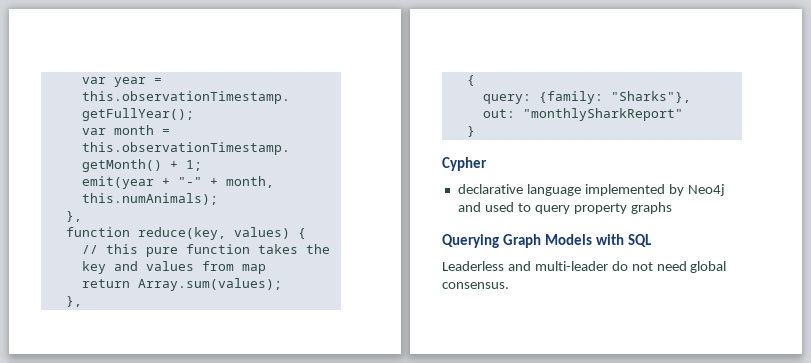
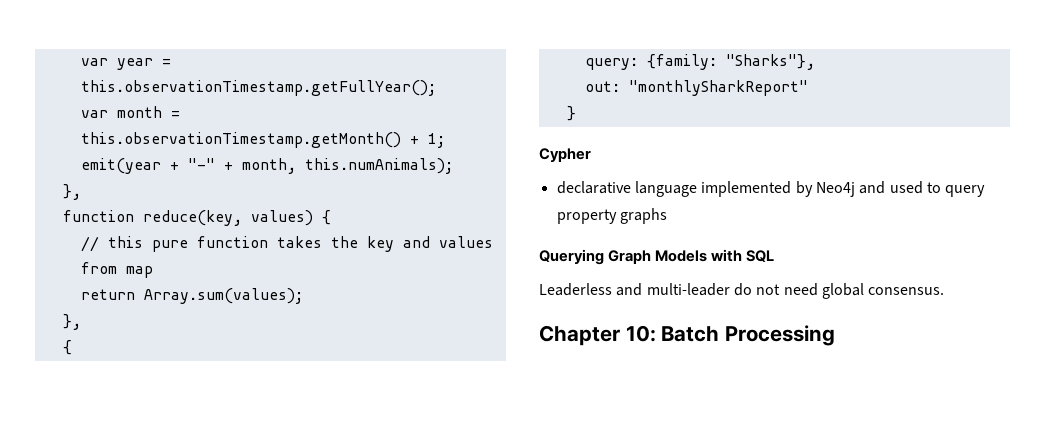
+ Chapter 10: Batch Processing

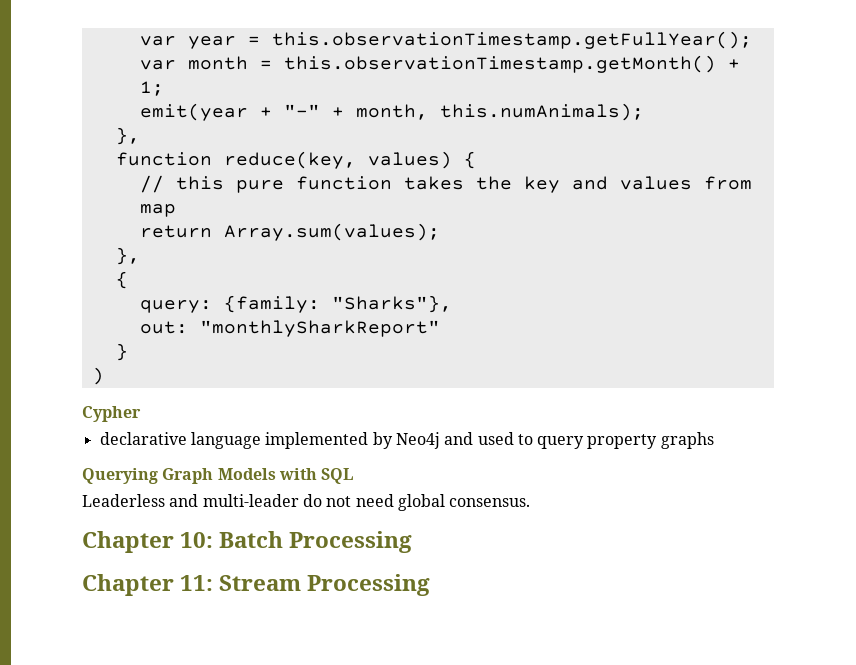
+ )
+ Chapter 11: Stream Processing

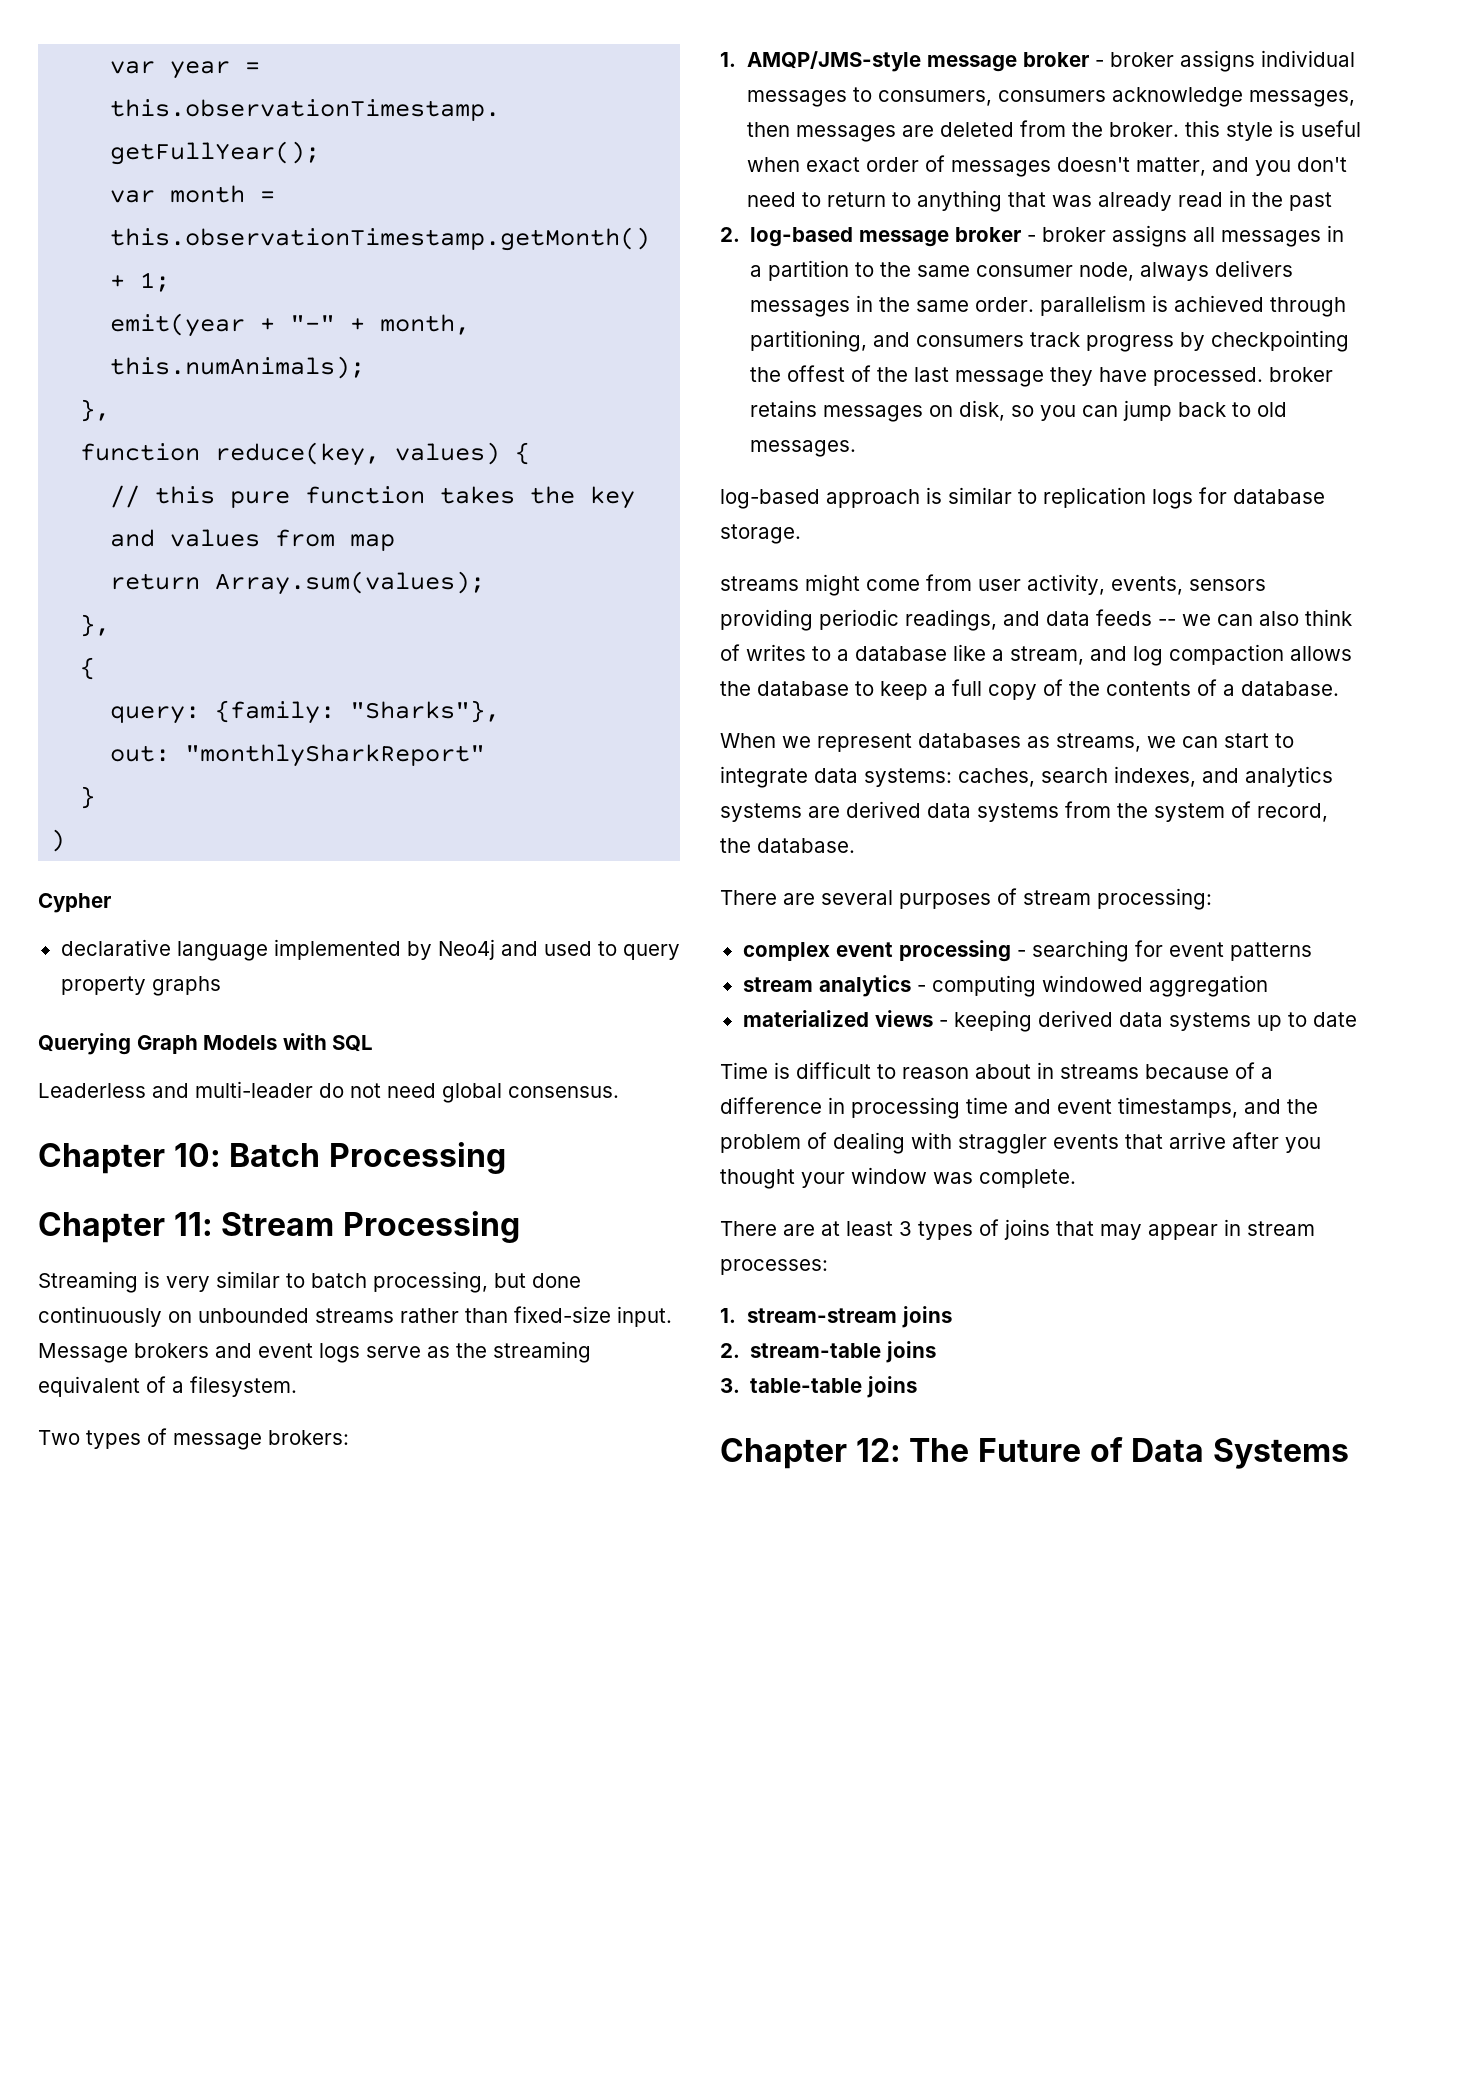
+ Streaming is very similar to batch processing, but done continuously on unbounded streams rather than fixed-size input. Message brokers and event logs serve as the streaming equivalent of a filesystem.
+ Two types of message brokers:
+ 1. AMQP/JMS-style message broker - broker assigns individual messages to consumers, consumers acknowledge messages, then messages are deleted from the broker. this style is useful when exact order of messages doesn't matter, and you don't need to return to anything that was already read in the past
+ 2. log-based message broker - broker assigns all messages in a partition to the same consumer node, always delivers messages in the same order. parallelism is achieved through partitioning, and consumers track progress by checkpointing the offest of the last message they have processed. broker retains messages on disk, so you can jump back to old messages.
+ log-based approach is similar to replication logs for database storage.
+ streams might come from user activity, events, sensors providing periodic readings, and data feeds -- we can also think of writes to a database like a stream, and log compaction allows the database to keep a full copy of the contents of a database.
+ When we represent databases as streams, we can start to integrate data systems: caches, search indexes, and analytics systems are derived data systems from the system of record, the database.
+ There are several purposes of stream processing:
+ complex event processing - searching for event patterns
+ stream analytics - computing windowed aggregation
+ materialized views - keeping derived data systems up to date
+ Time is difficult to reason about in streams because of a difference in processing time and event timestamps, and the problem of dealing with straggler events that arrive after you thought your window was complete.
+ There are at least 3 types of joins that may appear in stream processes:
+ 1. stream-stream joins
+ 2. stream-table joins
+ 3. table-table joins
+ Chapter 12: The Future of Data Systems

